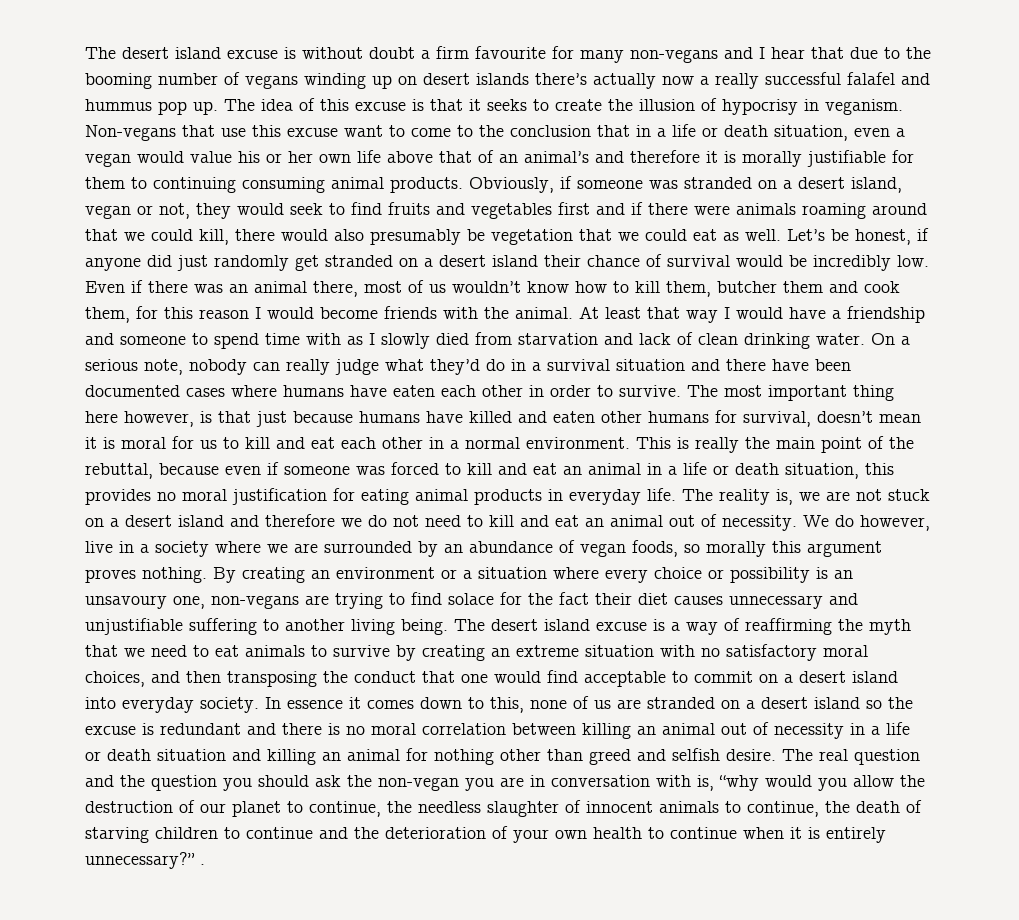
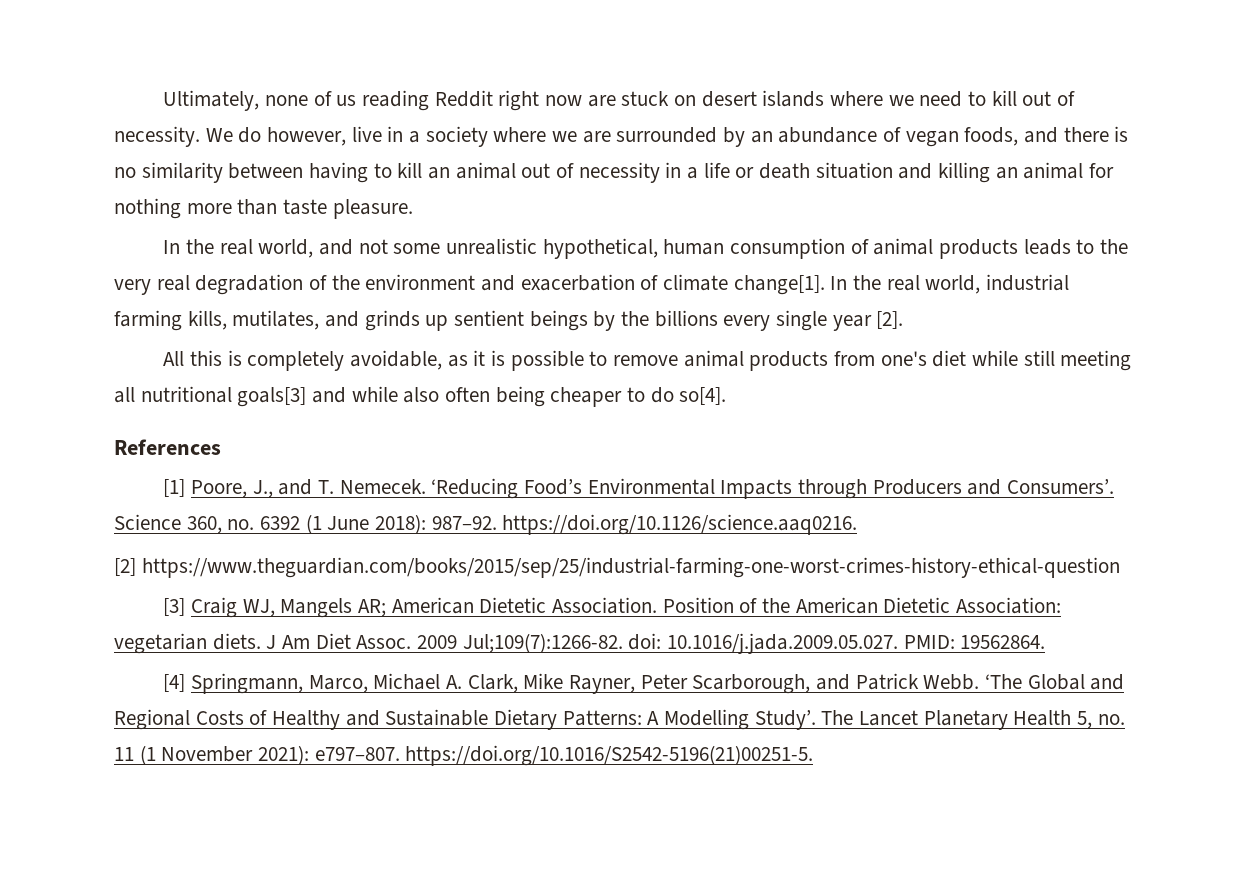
- The desert island excuse is without doubt a firm favourite for many non-vegans and I hear that due to the booming number of vegans winding up on desert islands there’s actually now a really successful falafel and hummus pop up. The idea of this excuse is that it seeks to create the illusion of hypocrisy in veganism. Non-vegans that use this excuse want to come to the conclusion that in a life or death situation, even a vegan would value his or her own life above that of an animal’s and therefore it is morally justifiable for them to continuing consuming animal products. Obviously, if someone was stranded on a desert island, vegan or not, they would seek to find fruits and vegetables first and if there were animals roaming around that we could kill, there would also presumably be vegetation that we could eat as well. Let’s be honest, if anyone did just randomly get stranded on a desert island their chance of survival would be incredibly low. Even if there was an animal there, most of us wouldn’t know how to kill them, butcher them and cook them, for this reason I would become friends with the animal. At least that way I would have a friendship and someone to spend time with as I slowly died from starvation and lack of clean drinking water. On a serious note, nobody can really judge what they’d do in a survival situation and there have been documented cases where humans have eaten each other in order to survive. The most important thing here however, is that just because humans have killed and eaten other humans for survival, doesn’t mean it is moral for us to kill and eat each other in a normal environment. This is really the main point of the rebuttal, because even if someone was forced to kill and eat an animal in a life or death situation, this provides no moral justification for eating animal products in everyday life. The reality is, we are not stuck on a desert island and therefore we do not need to kill and eat an animal out of necessity.
+ Ultimately, none of us reading Reddit right now are stuck on desert islands where we need to kill out of necessity.
- We do however, live in a society where we are surrounded by an abundance of vegan foods, so morally this argument proves nothing. By creating an environment or a situation where every choice or possibility is an unsavoury one, non-vegans are trying to find solace for the fact their diet causes unnecessary and unjustifiable suffering to another living being. The desert island excuse is a way of reaffirming the myth that we need to eat animals to survive by creating an extreme situation with no satisfactory moral choices, and then transposing the conduct that one would find acceptable to commit on a desert island into everyday society. In essence it comes down to this, none of us are stranded on a desert island so the excuse is redundant and there is no moral correlation between killing an animal out of necessity in a life or death situation and killing an animal for nothing other than greed and selfish desire. The real question and the question you should ask the non-vegan you are in conversation with is, “why would you allow the destruction of our planet to continue, the needless slaughter of innocent animals to continue, the death of starving children to continue and the deterioration of your own health to continue when it is entirely unnecessary?” .
+ We do however, live in a society where we are surrounded by an abundance of vegan foods, and there is no similarity between having to kill an animal out of necessity in a life or death situation and killing an animal for nothing more than taste pleasure.
+ In the real world, and not some unrealistic hypothetical, human consumption of animal products leads to the very real degradation of the environment and exacerbation of climate change[1]. In the real world, industrial farming kills, mutilates, and grinds up sentient beings by the billions every single year [2].
+ All this is completely avoidable, as it is possible to remove animal products from one's diet while still meeting all nutritional goals[3] and while also often being cheaper to do so[4].
+ References
+ [1] Poore, J., and T. Nemecek. ‘Reducing Food’s Environmental Impacts through Producers and Consumers’. Science 360, no. 6392 (1 June 2018): 987–92. https://doi.org/10.1126/science.aaq0216.
+ [2] https://www.theguardian.com/books/2015/sep/25/industrial-farming-one-worst-crimes-history-ethical-question
+ [3] Craig WJ, Mangels AR; American Dietetic Association. Position of the American Dietetic Association: vegetarian diets. J Am Diet Assoc. 2009 Jul;109(7):1266-82. doi: 10.1016/j.jada.2009.05.027. PMID: 19562864.
+ [4] Springmann, Marco, Michael A. Clark, Mike Rayner, Peter Scarborough, and Patrick Webb. ‘The Global and Regional Costs of Healthy and Sustainable Dietary Patterns: A Modelling Study’. The Lancet Planetary Health 5, no. 11 (1 November 2021): e797–807. https://doi.org/10.1016/S2542-5196(21)00251-5.

